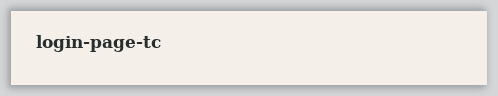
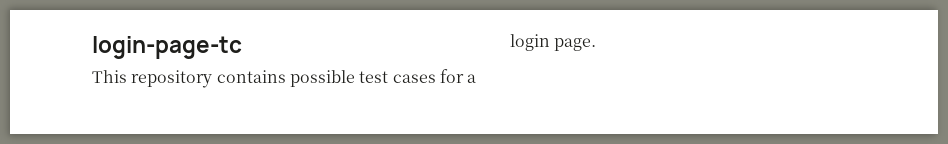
+ This repository contains possible test cases for a login page.

